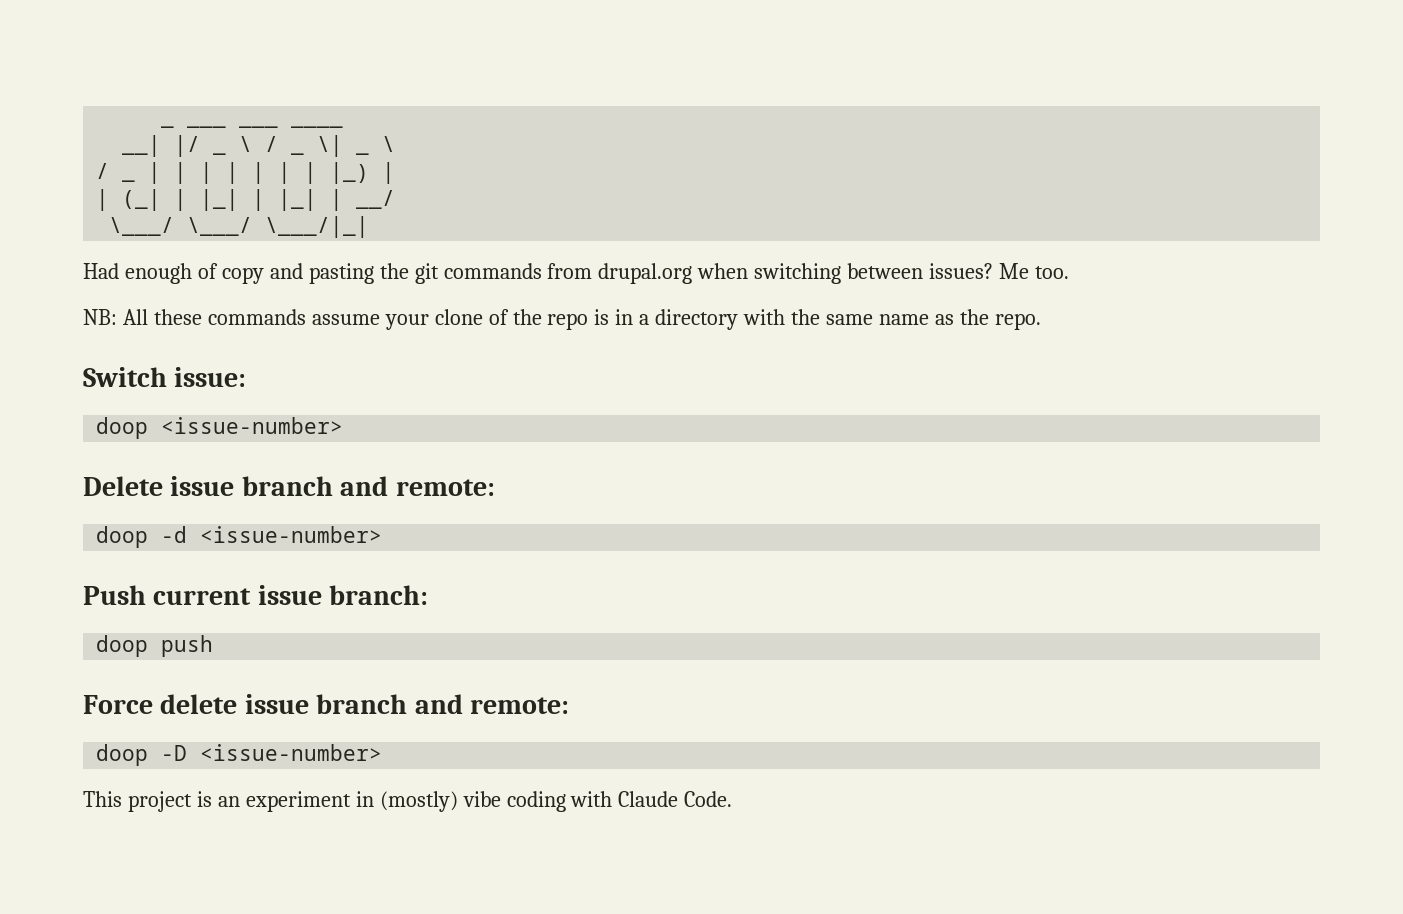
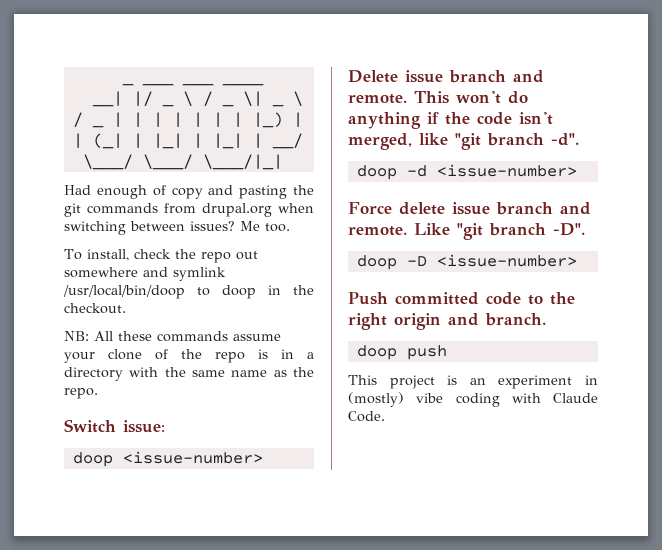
+ To install, check the repo out somewhere and symlink /usr/local/bin/doop to doop in the checkout.
- Delete issue branch and remote:
+ Delete issue branch and remote. This won't do anything if the code isn't merged, like "git branch -d".
  doop -d <issue-number>
- Push current issue branch:
- doop push
- Force delete issue branch and remote:
+ Force delete issue branch and remote. Like "git branch -D".
  doop -D <issue-number>
+ Push committed code to the right origin and branch.
+ doop push

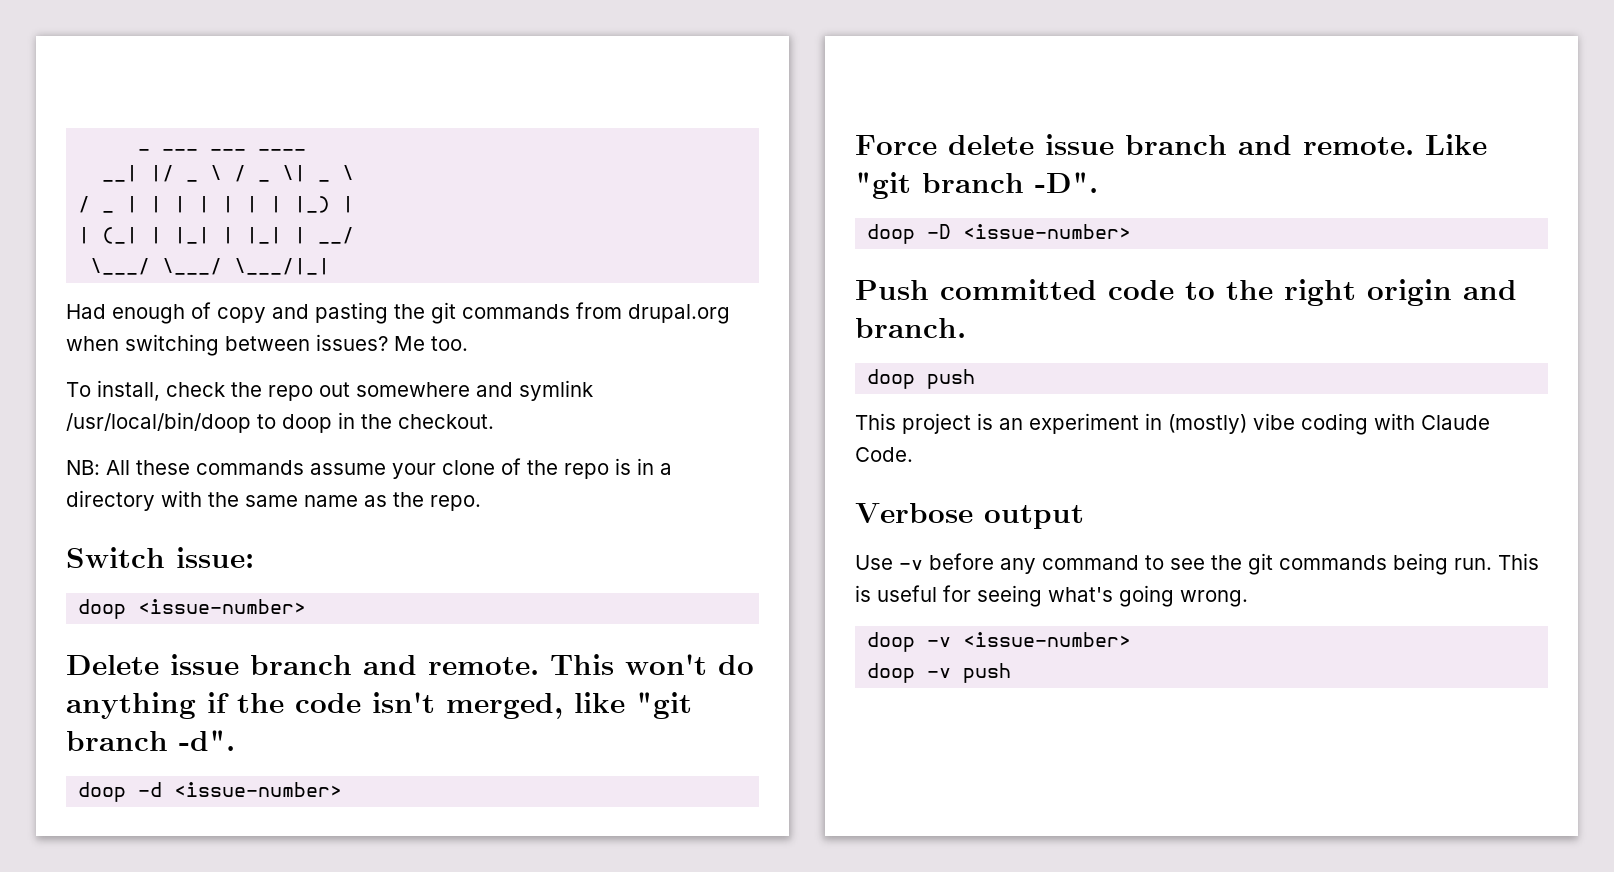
+ Verbose output
+ Use -v before any command to see the git commands being run. This is useful for seeing what's going wrong.
+ doop -v <issue-number>
+ doop -v push

